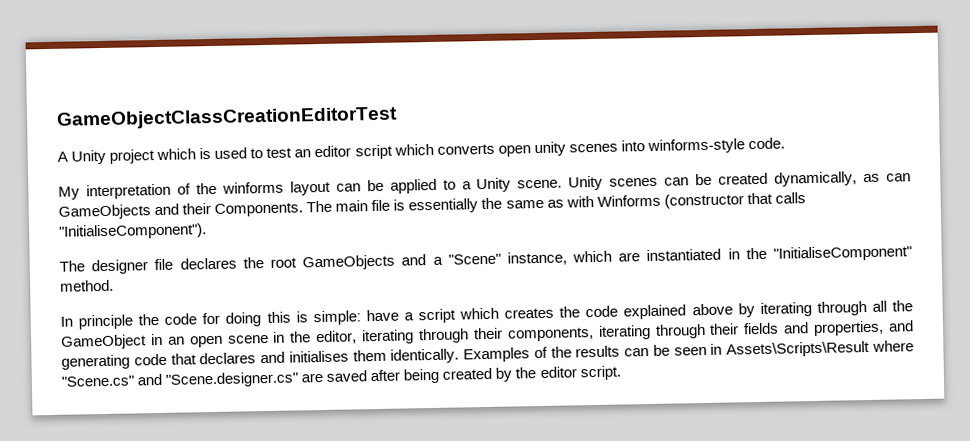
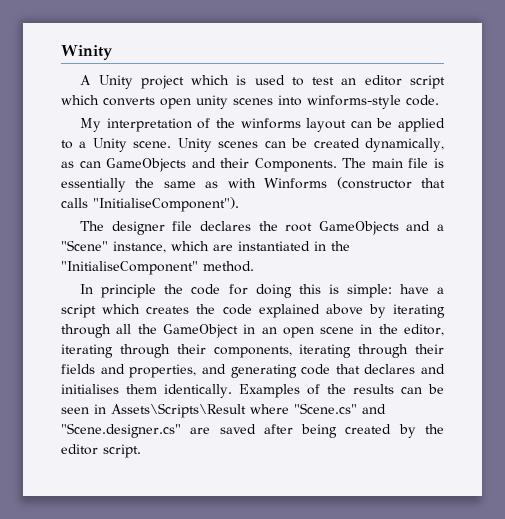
- GameObjectClassCreationEditorTest
+ Winity

